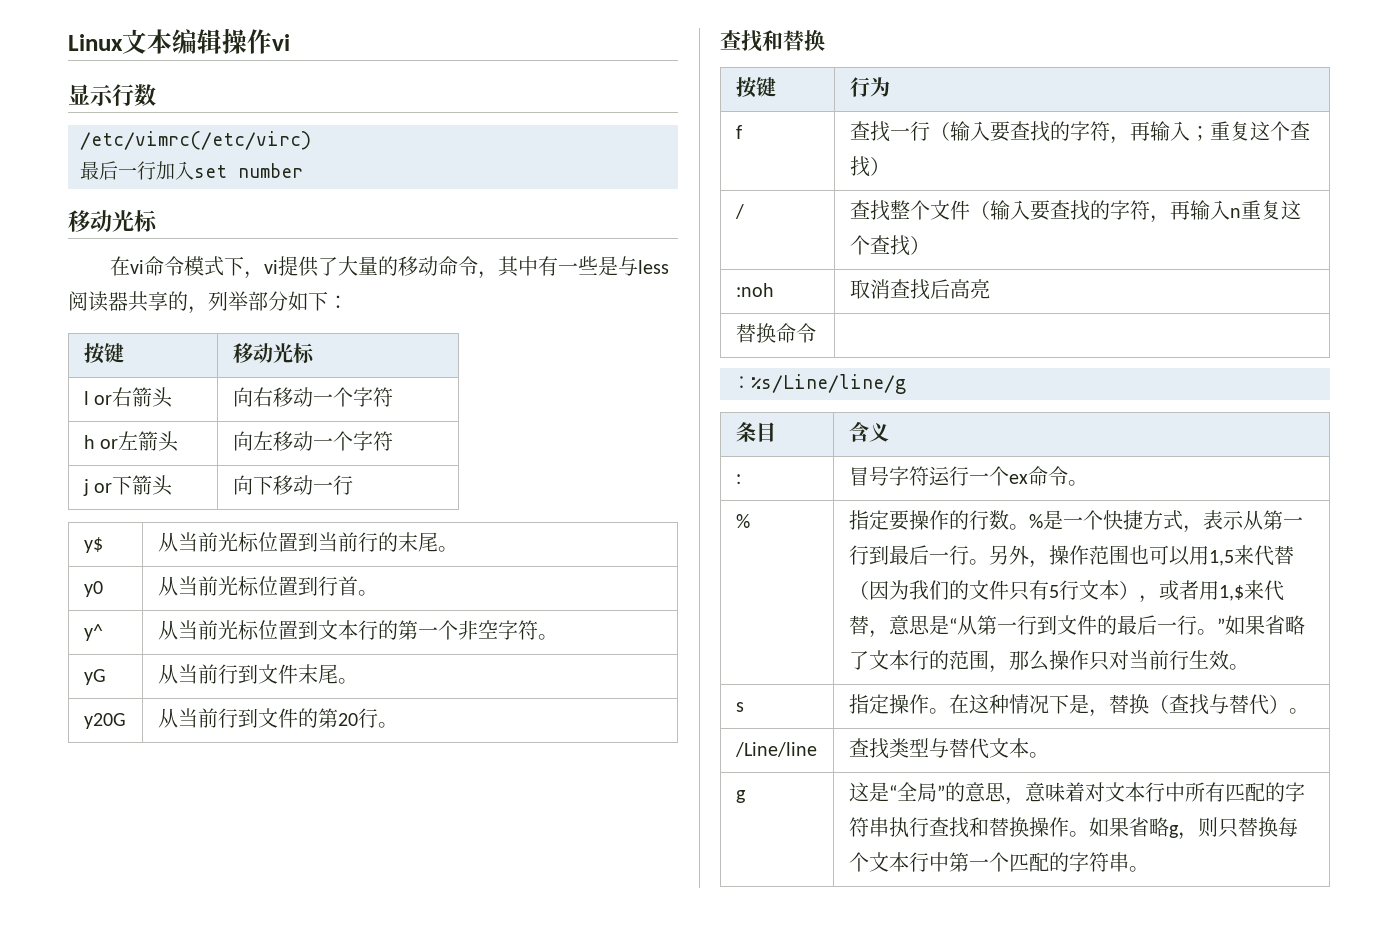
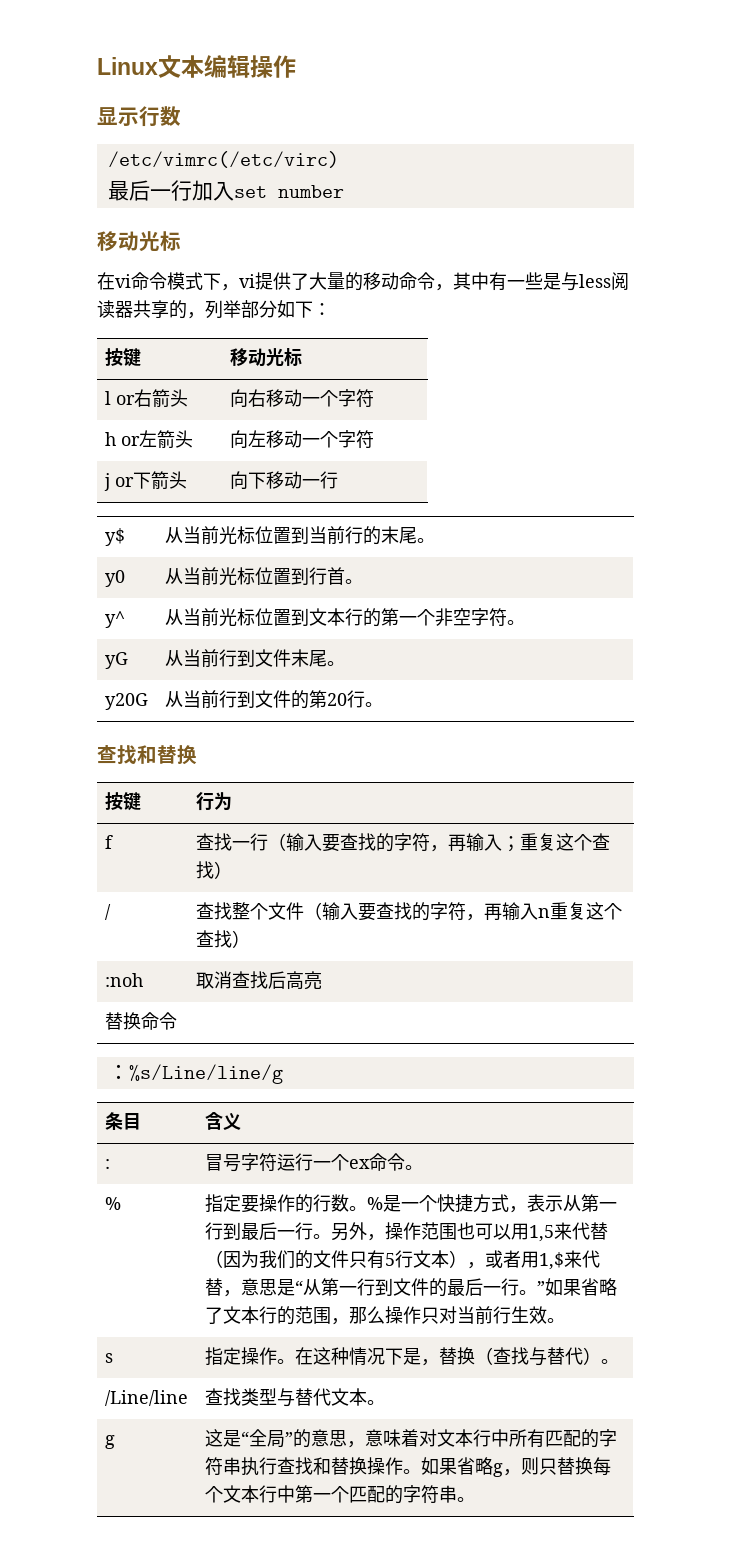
- Linux文本编辑操作vi
+ Linux文本编辑操作

